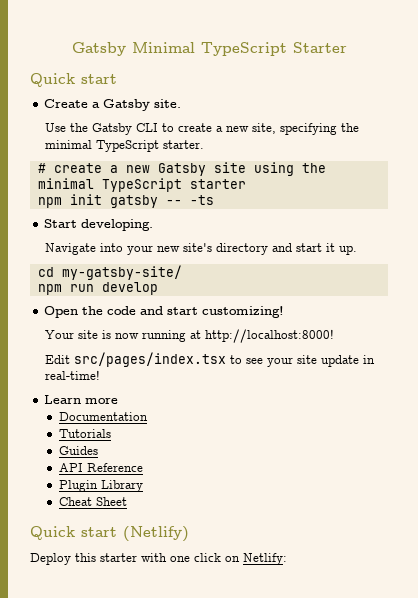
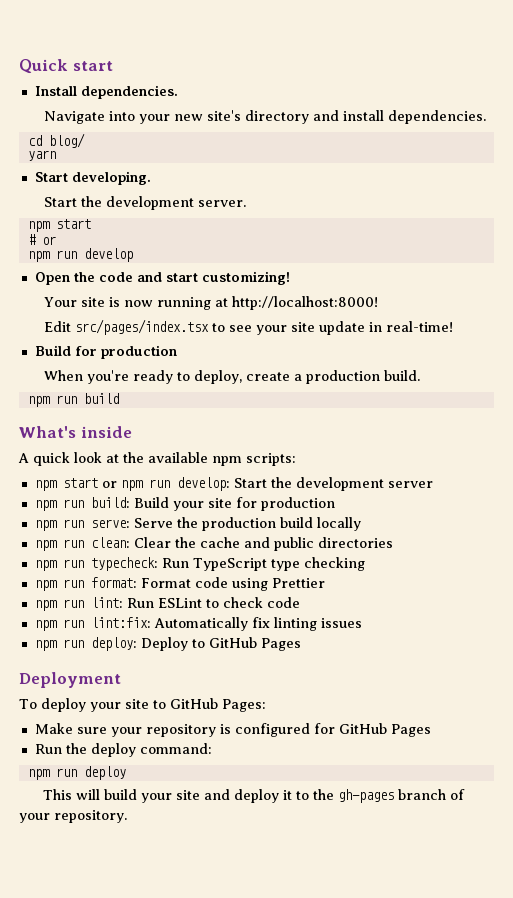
- Gatsby Minimal TypeScript Starter
  Quick start
- Create a Gatsby site.
- Use the Gatsby CLI to create a new site, specifying the minimal TypeScript starter.
- # create a new Gatsby site using the minimal TypeScript starter
- npm init gatsby -- -ts
- Start developing.
+ Install dependencies.
- Navigate into your new site's directory and start it up.
- cd my-gatsby-site/
+ Navigate into your new site's directory and install dependencies.
+ cd blog/
+ yarn
+ Start developing.
+ Start the development server.
+ npm start
+ # or
- Learn more
- Documentation
- Tutorials
- Guides
- API Reference
- Plugin Library
- Cheat Sheet
- Quick start (Netlify)
- Deploy this starter with one click on Netlify:
+ Build for production
+ When you're ready to deploy, create a production build.
+ npm run build
+ What's inside
+ A quick look at the available npm scripts:
+ npm start or npm run develop: Start the development server
+ npm run build: Build your site for production
+ npm run serve: Serve the production build locally
+ npm run clean: Clear the cache and public directories
+ npm run typecheck: Run TypeScript type checking
+ npm run format: Format code using Prettier
+ npm run lint: Run ESLint to check code
+ npm run lint:fix: Automatically fix linting issues
+ npm run deploy: Deploy to GitHub Pages
+ Deployment
+ To deploy your site to GitHub Pages:
+ Make sure your repository is configured for GitHub Pages
+ Run the deploy command:
+ npm run deploy
+ This will build your site and deploy it to the gh-pages branch of your repository.

